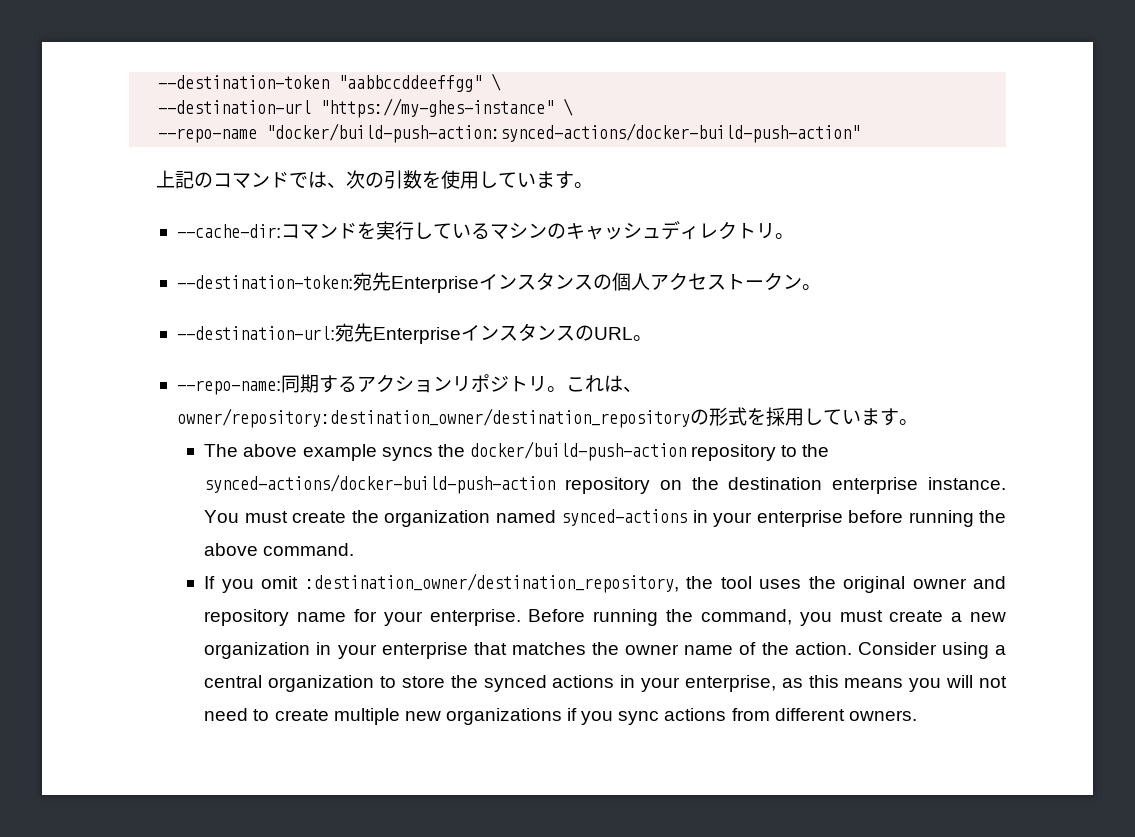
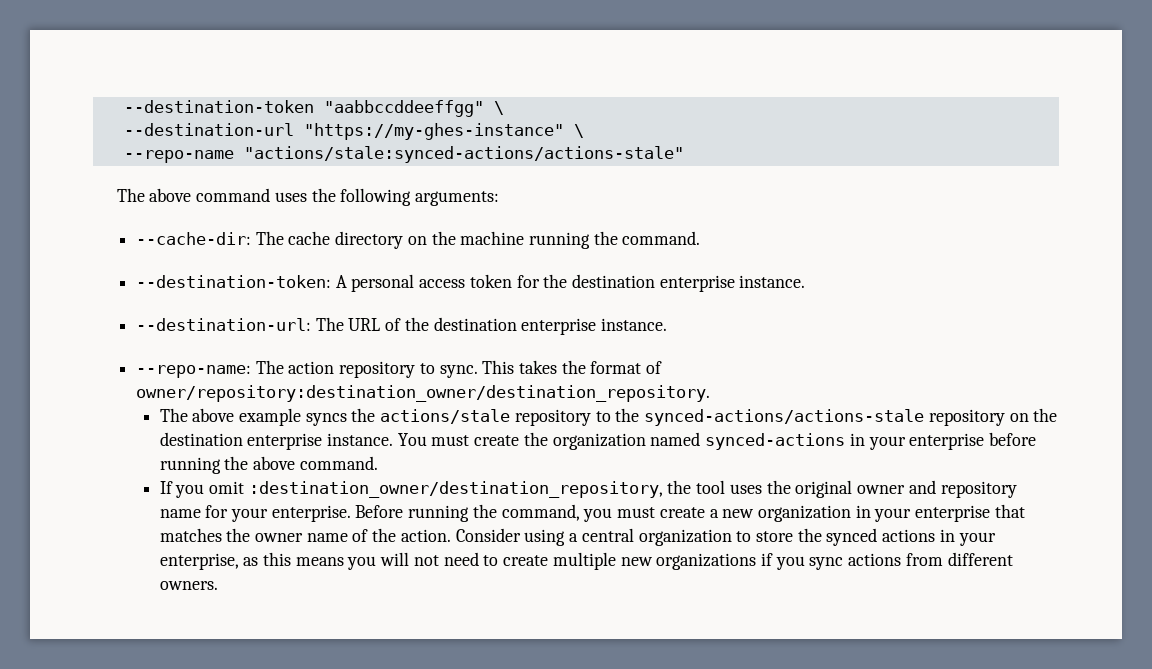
- --repo-name "docker/build-push-action:synced-actions/docker-build-push-action"
- 上記のコマンドでは、次の引数を使用しています。
- --cache-dir:コマンドを実行しているマシンのキャッシュディレクトリ。
- --destination-token:宛先Enterpriseインスタンスの個人アクセストークン。
- --destination-url:宛先EnterpriseインスタンスのURL。
- --repo-name:同期するアクションリポジトリ。これは、owner/repository:destination_owner/destination_repositoryの形式を採用しています。
+ --repo-name "actions/stale:synced-actions/actions-stale"
+ The above command uses the following arguments:
+ --cache-dir: The cache directory on the machine running the command.
+ --destination-token: A personal access token for the destination enterprise instance.
+ --destination-url: The URL of the destination enterprise instance.
+ --repo-name: The action repository to sync. This takes the format of owner/repository:destination_owner/destination_repository.
- The above example syncs the docker/build-push-action repository to the synced-actions/docker-build-push-action repository on the destination enterprise instance.
+ The above example syncs the actions/stale repository to the synced-actions/actions-stale repository on the destination enterprise instance.

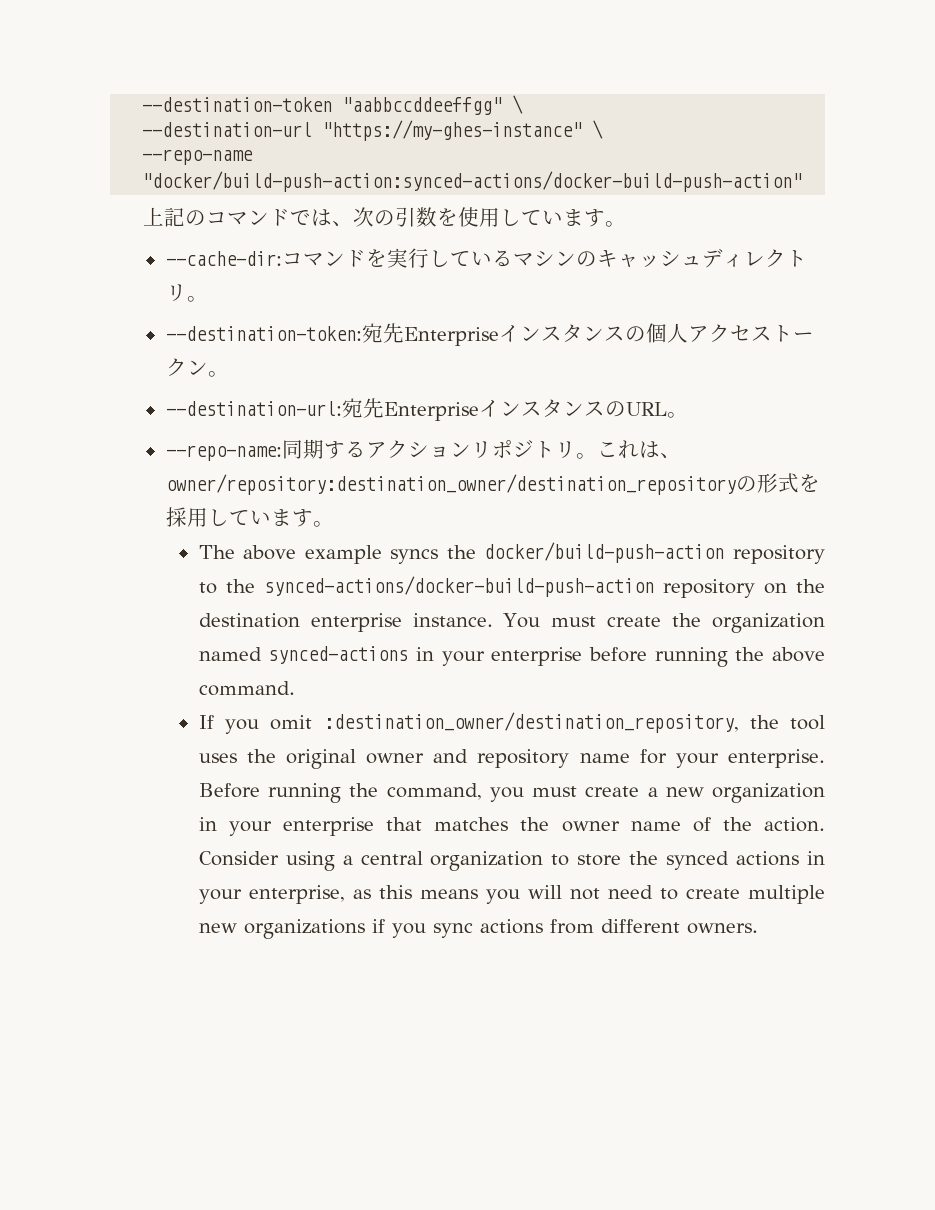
- --repo-name "actions/stale:synced-actions/actions-stale"
- The above command uses the following arguments:
- --cache-dir: The cache directory on the machine running the command.
- --destination-token: A personal access token for the destination enterprise instance.
- --destination-url: The URL of the destination enterprise instance.
- --repo-name: The action repository to sync. This takes the format of owner/repository:destination_owner/destination_repository.
+ --repo-name "docker/build-push-action:synced-actions/docker-build-push-action"
+ 上記のコマンドでは、次の引数を使用しています。
+ --cache-dir:コマンドを実行しているマシンのキャッシュディレクトリ。
+ --destination-token:宛先Enterpriseインスタンスの個人アクセストークン。
+ --destination-url:宛先EnterpriseインスタンスのURL。
+ --repo-name:同期するアクションリポジトリ。これは、owner/repository:destination_owner/destination_repositoryの形式を採用しています。
- The above example syncs the actions/stale repository to the synced-actions/actions-stale repository on the destination enterprise instance.
+ The above example syncs the docker/build-push-action repository to the synced-actions/docker-build-push-action repository on the destination enterprise instance.

